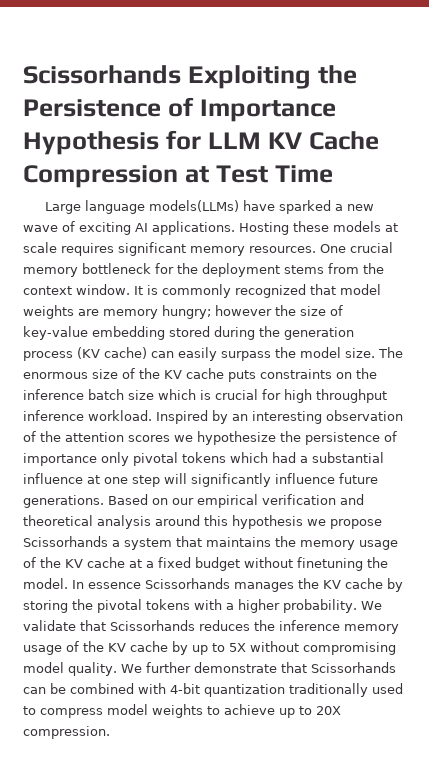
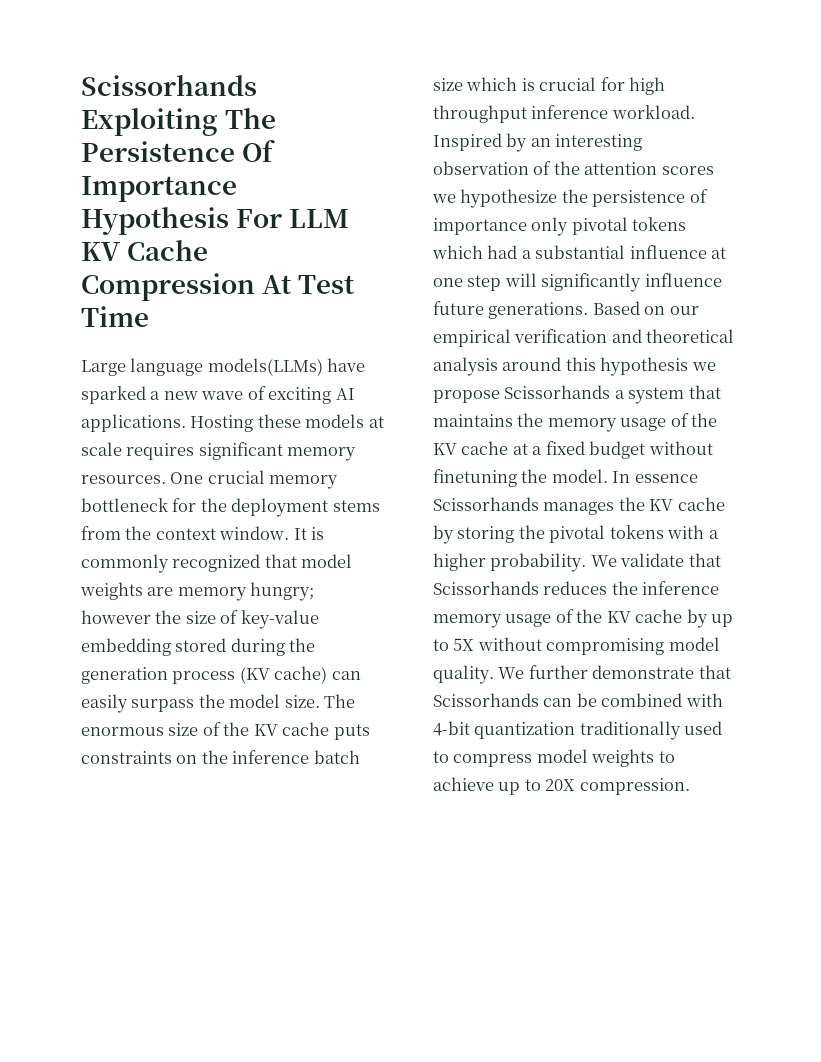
- Scissorhands Exploiting the Persistence of Importance Hypothesis for LLM KV Cache Compression at Test Time
+ Scissorhands Exploiting The Persistence Of Importance Hypothesis For LLM KV Cache Compression At Test Time

